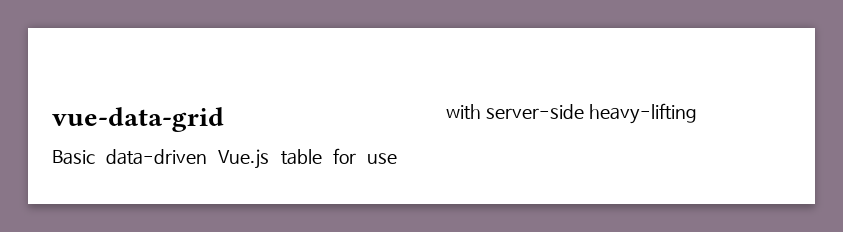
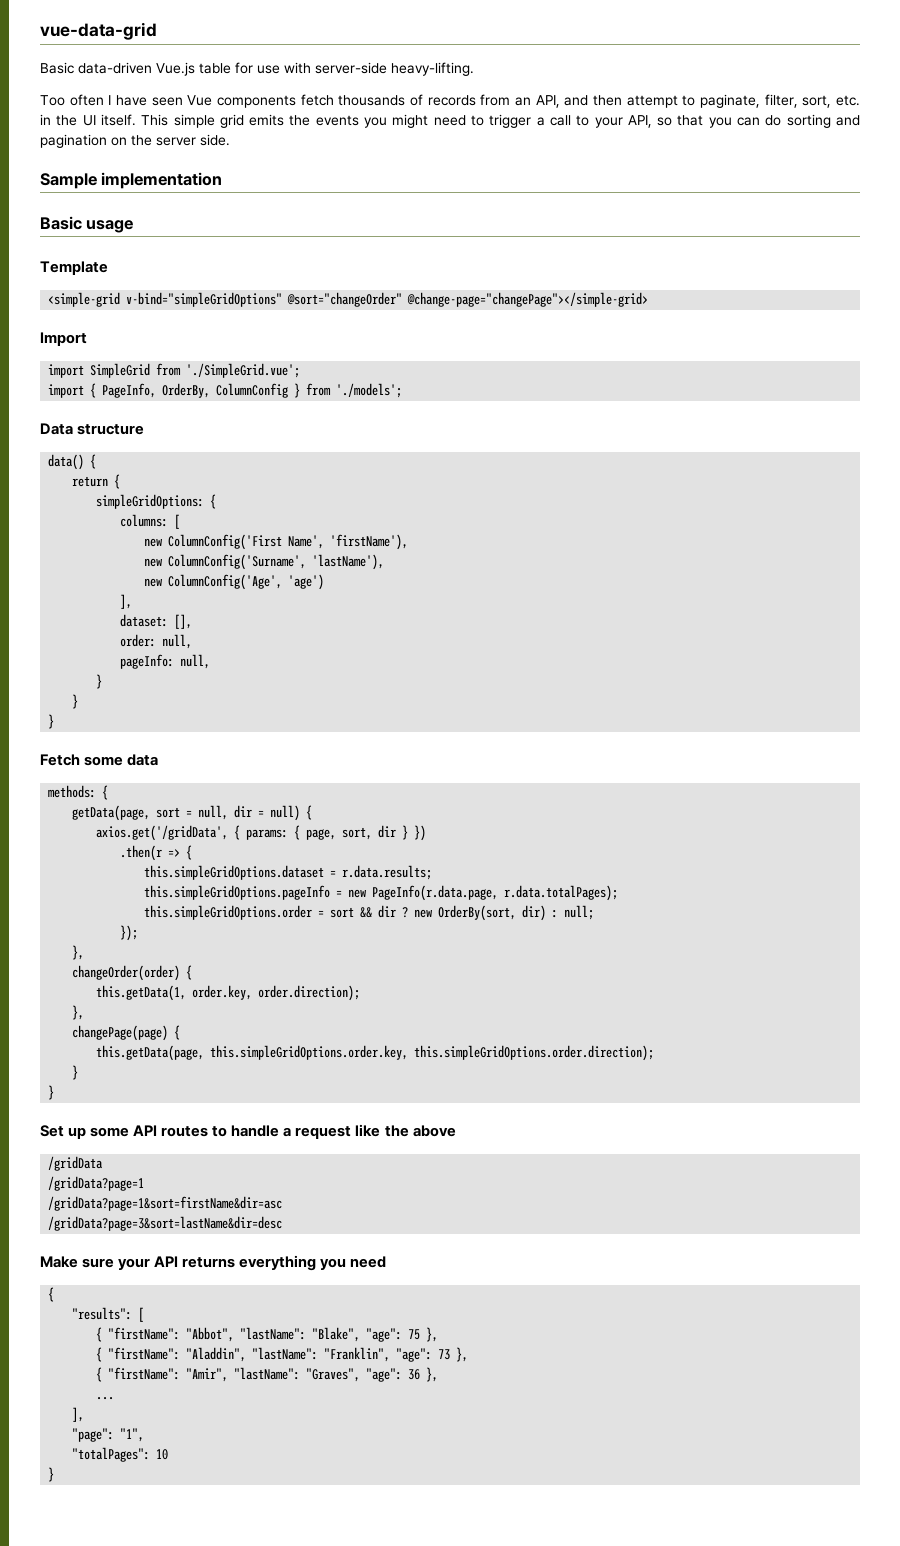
- Basic data-driven Vue.js table for use with server-side heavy-lifting
+ Basic data-driven Vue.js table for use with server-side heavy-lifting.
+ Too often I have seen Vue components fetch thousands of records from an API, and then attempt to paginate, filter, sort, etc. in the UI itself. This simple grid emits the events you might need to trigger a call to your API, so that you can do sorting and pagination on the server side.
+ Sample implementation
+ Basic usage
+ Template
+ <simple-grid v-bind="simpleGridOptions" @sort="changeOrder" @change-page="changePage"></simple-grid>
+ Import
+ import SimpleGrid from './SimpleGrid.vue';
+ import { PageInfo, OrderBy, ColumnConfig } from './models';
+ Data structure
+ data() {
+ return {
+ simpleGridOptions: {
+ columns: [
+ new ColumnConfig('First Name', 'firstName'),
+ new ColumnConfig('Surname', 'lastName'),
+ new ColumnConfig('Age', 'age')
+ ],
+ dataset: [],
+ order: null,
+ pageInfo: null,
+ }
+ }
+ }
+ Fetch some data
+ methods: {
+ getData(page, sort = null, dir = null) {
+ axios.get('/gridData', { params: { page, sort, dir } })
+ .then(r => {
+ this.simpleGridOptions.dataset = r.data.results;
+ this.simpleGridOptions.pageInfo = new PageInfo(r.data.page, r.data.totalPages);
+ this.simpleGridOptions.order = sort && dir ? new OrderBy(sort, dir) : null;
+ });
+ },
+ changeOrder(order) {
+ this.getData(1, order.key, order.direction);
+ },
+ changePage(page) {
+ this.getData(page, this.simpleGridOptions.order.key, this.simpleGridOptions.order.direction);
+ }
+ }
+ Set up some API routes to handle a request like the above
+ /gridData
+ /gridData?page=1
+ /gridData?page=1&sort=firstName&dir=asc
+ /gridData?page=3&sort=lastName&dir=desc
+ Make sure your API returns everything you need
+ {
+ "results": [
+ { "firstName": "Abbot", "lastName": "Blake", "age": 75 },
+ { "firstName": "Aladdin", "lastName": "Franklin", "age": 73 },
+ { "firstName": "Amir", "lastName": "Graves", "age": 36 },
+ ...
+ ],
+ "page": "1",
+ "totalPages": 10
+ }

